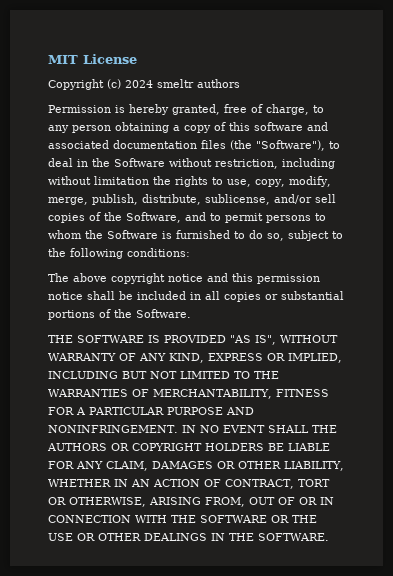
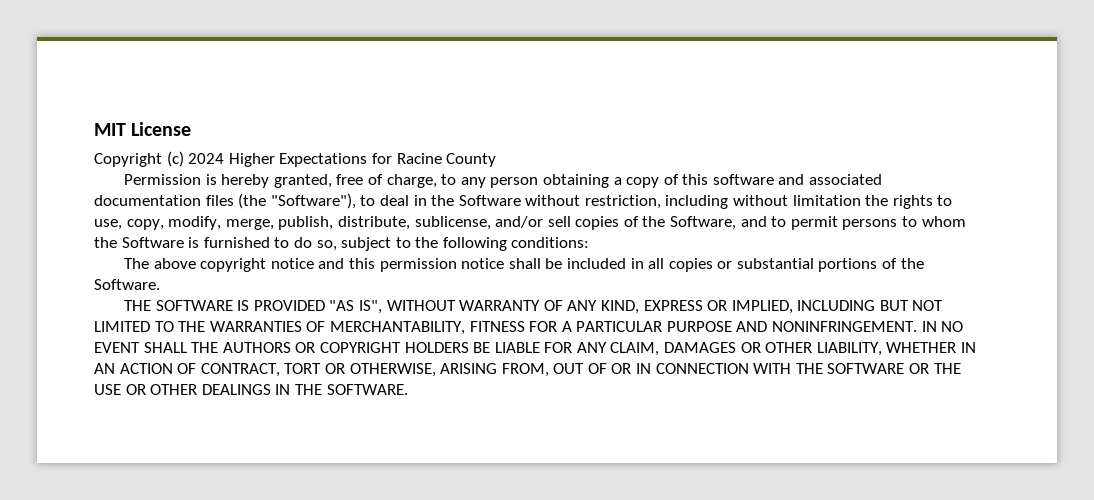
- Copyright (c) 2024 smeltr authors
+ Copyright (c) 2024 Higher Expectations for Racine County

